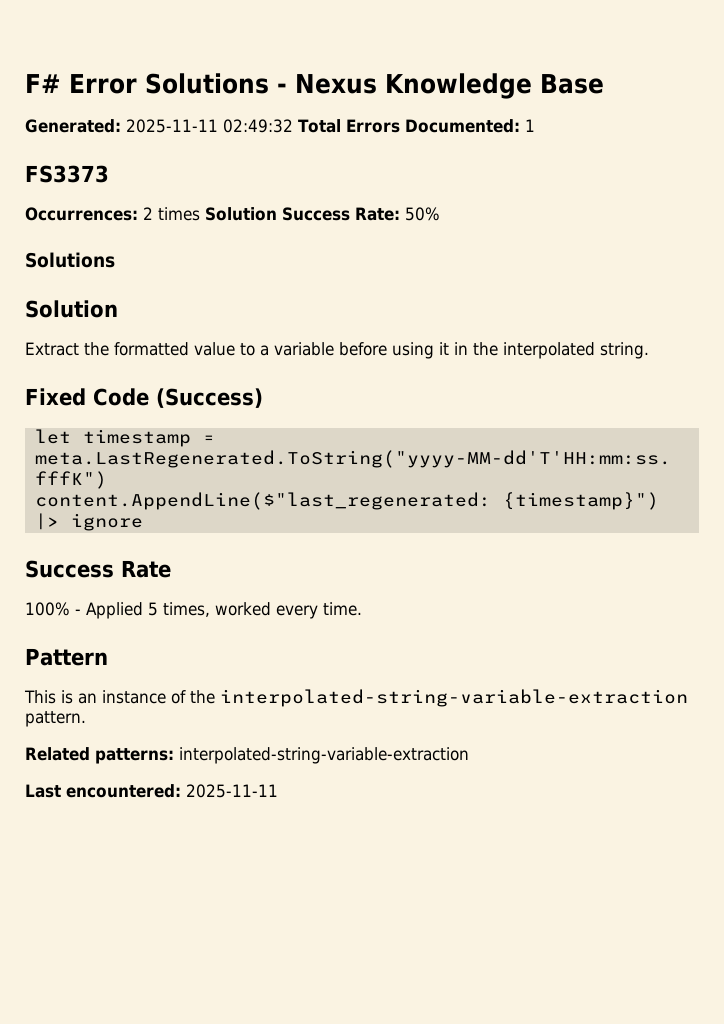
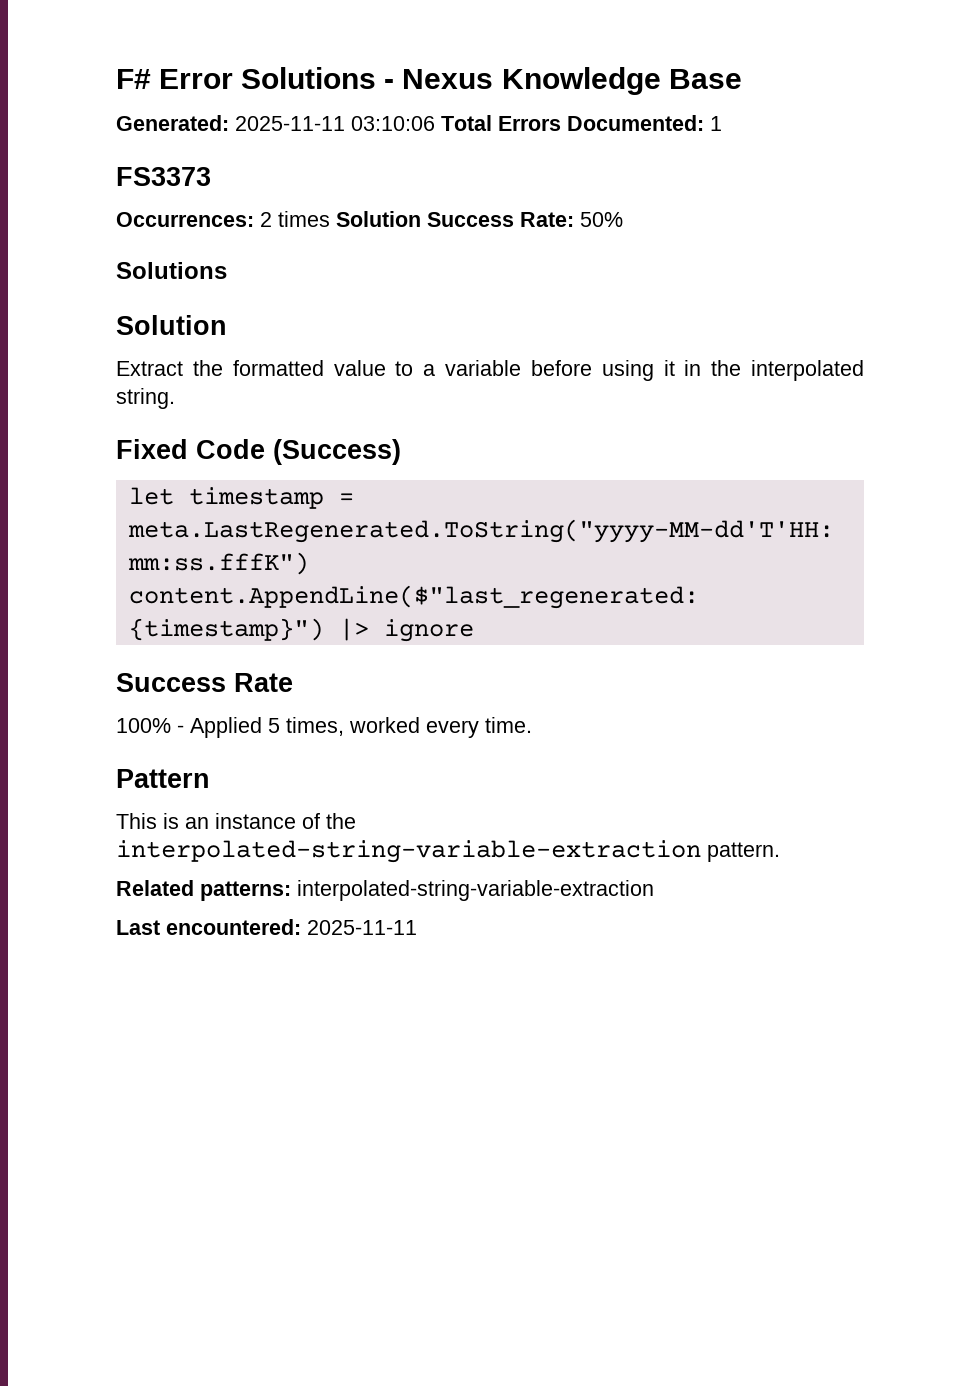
- Generated: 2025-11-11 02:49:32 Total Errors Documented: 1
+ Generated: 2025-11-11 03:10:06 Total Errors Documented: 1

